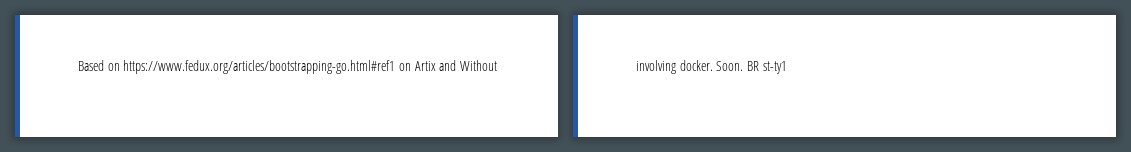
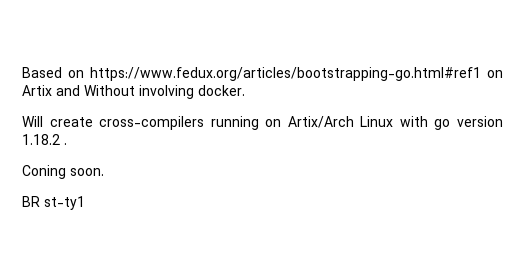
- Based on https://www.fedux.org/articles/bootstrapping-go.html#ref1 on Artix and Without involving docker. Soon. BR st-ty1
+ Based on https://www.fedux.org/articles/bootstrapping-go.html#ref1 on Artix and Without involving docker.
+ Will create cross-compilers running on Artix/Arch Linux with go version 1.18.2 .
+ Coning soon.
+ BR st-ty1

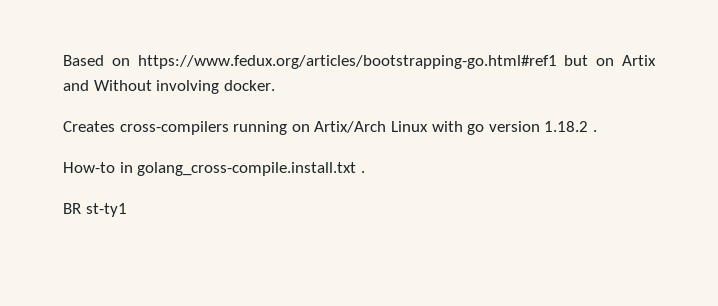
- Based on https://www.fedux.org/articles/bootstrapping-go.html#ref1 on Artix and Without involving docker.
+ Based on https://www.fedux.org/articles/bootstrapping-go.html#ref1 but on Artix and Without involving docker.
- Will create cross-compilers running on Artix/Arch Linux with go version 1.18.2 .
+ Creates cross-compilers running on Artix/Arch Linux with go version 1.18.2 .
- Coning soon.
+ How-to in golang_cross-compile.install.txt .

